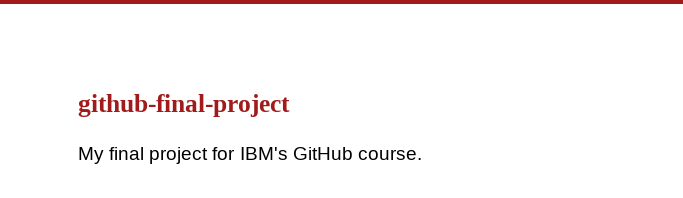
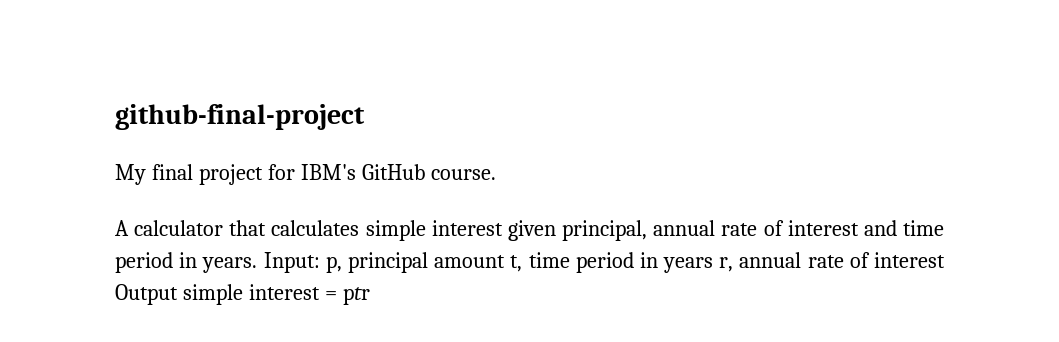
+ A calculator that calculates simple interest given principal, annual rate of interest and time period in years. Input: p, principal amount t, time period in years r, annual rate of interest Output simple interest = ptr

